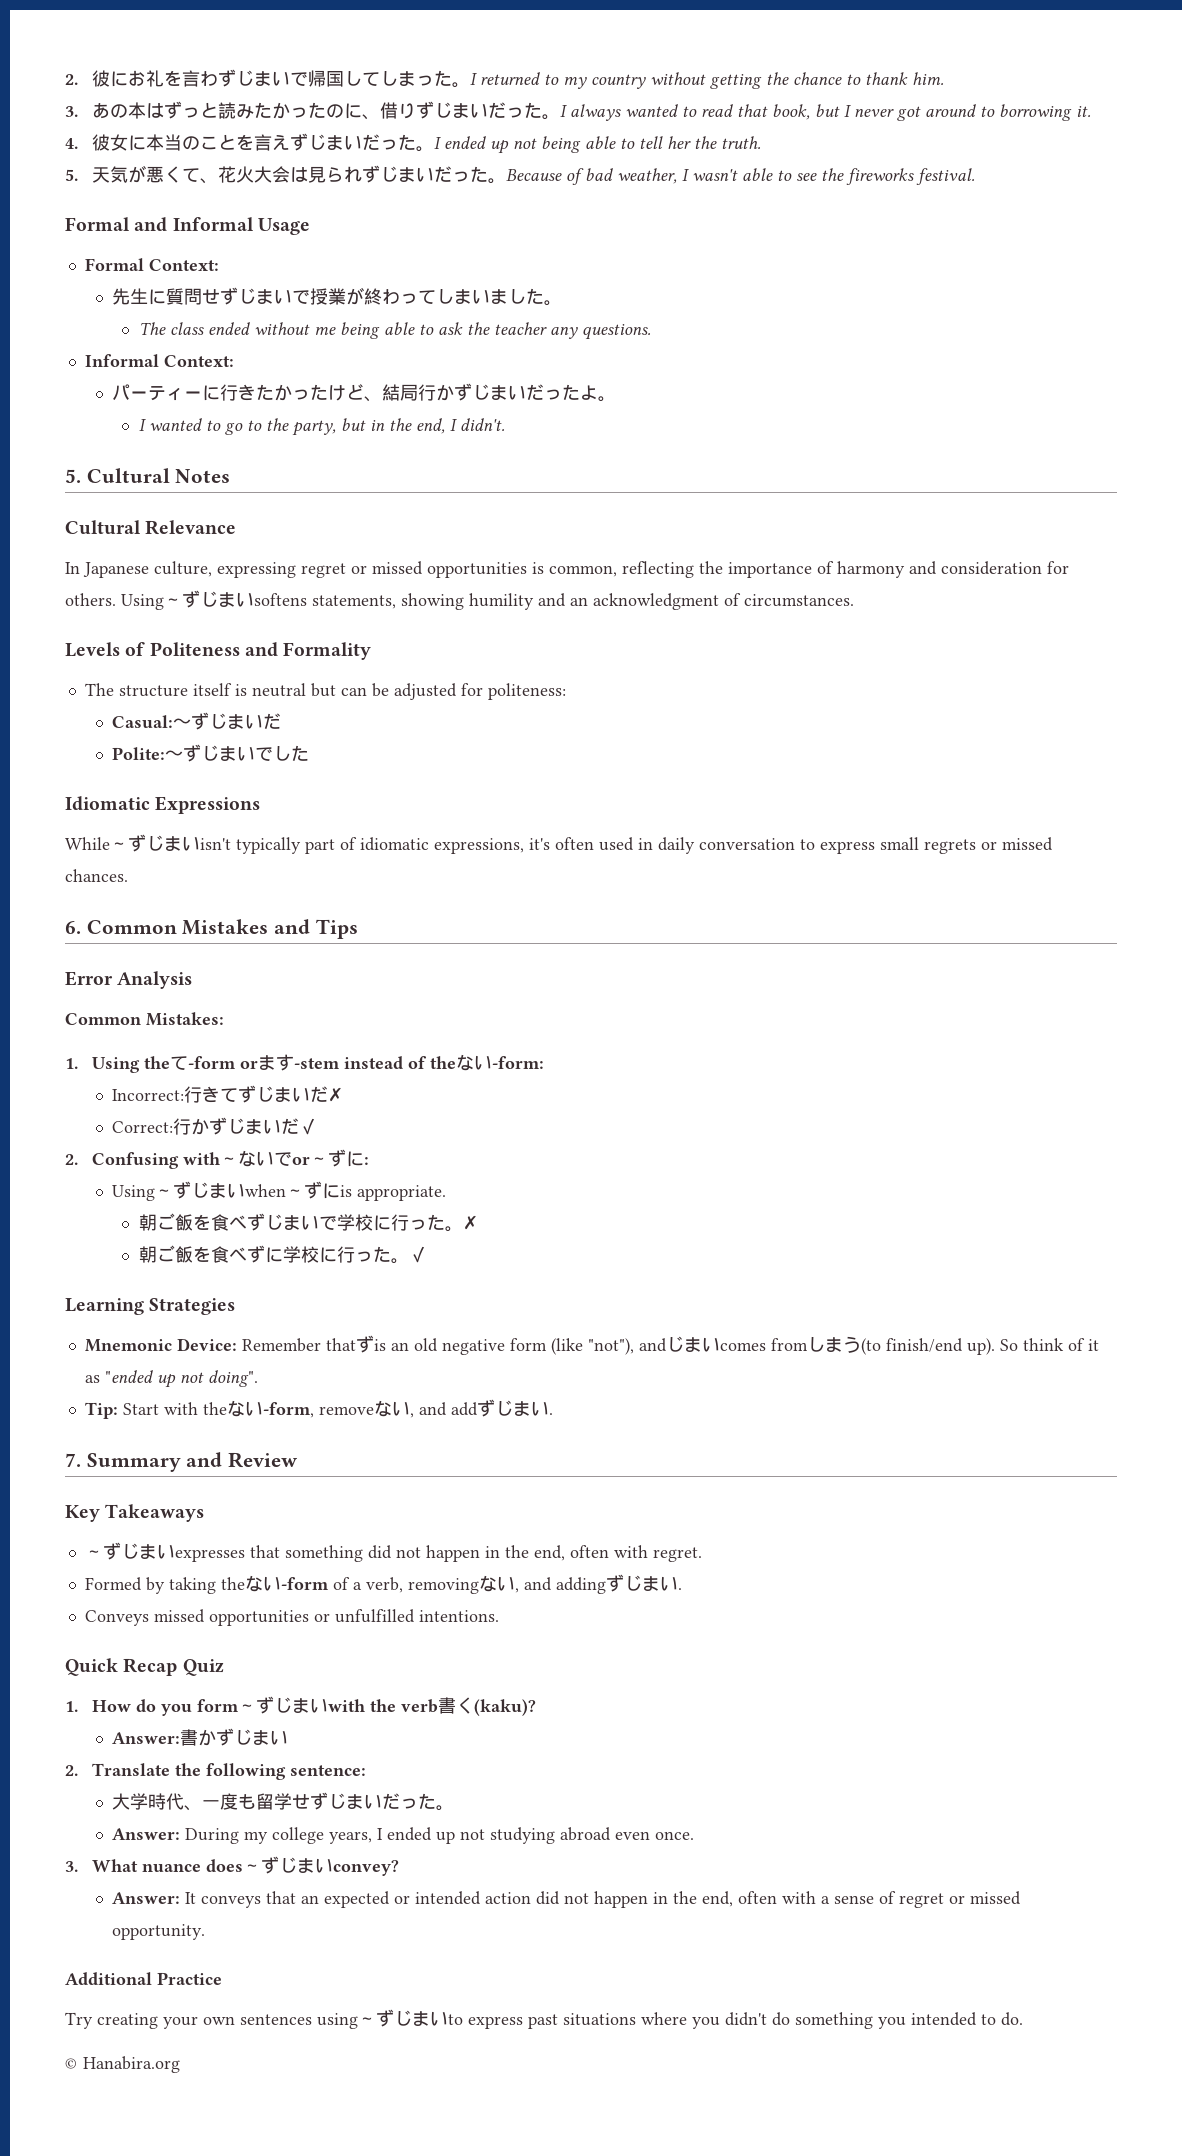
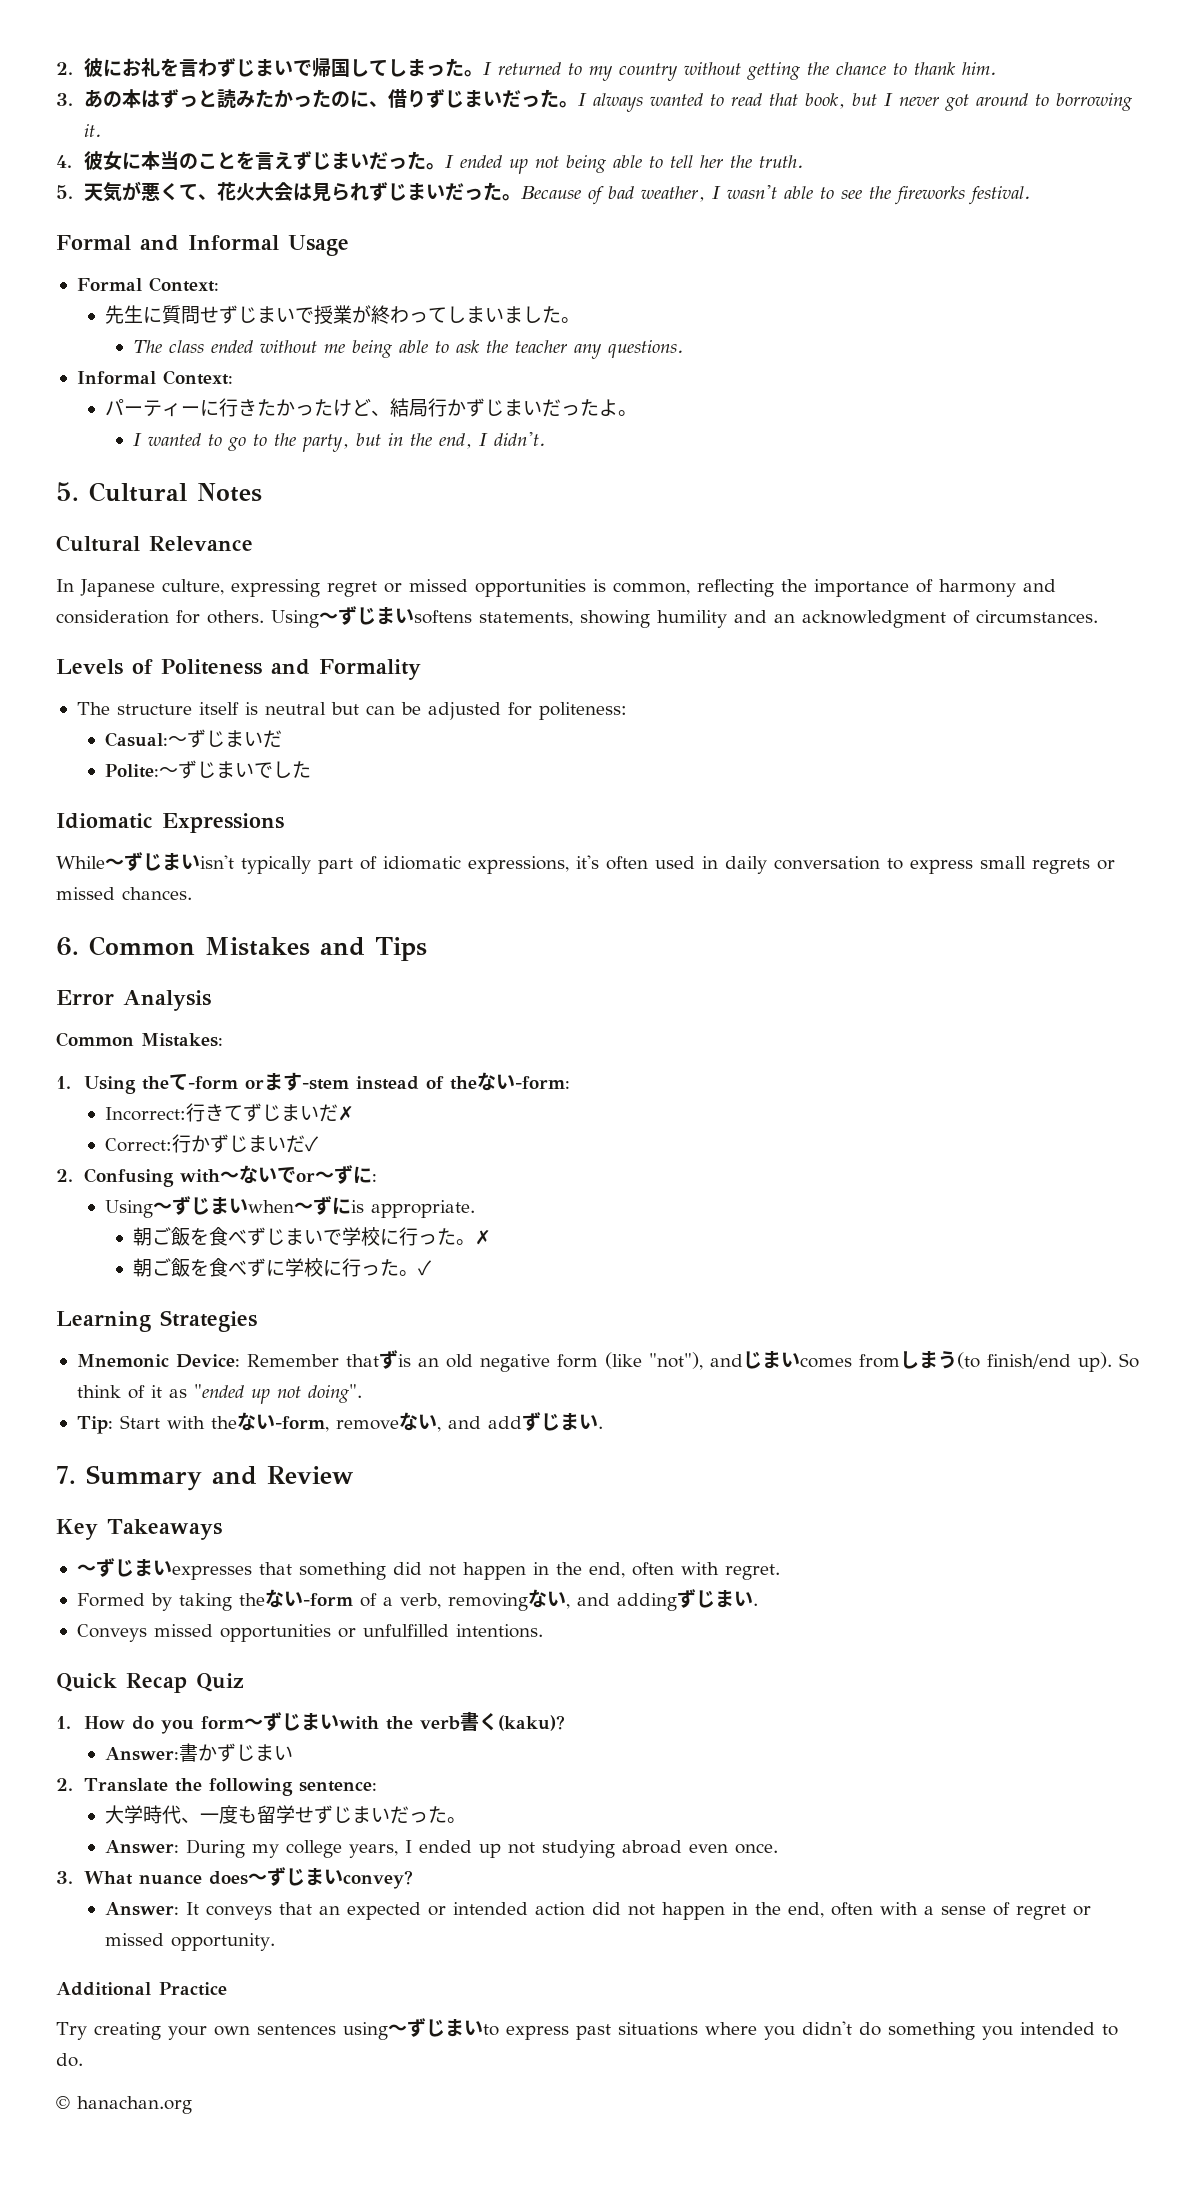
- © Hanabira.org
+ © hanachan.org

